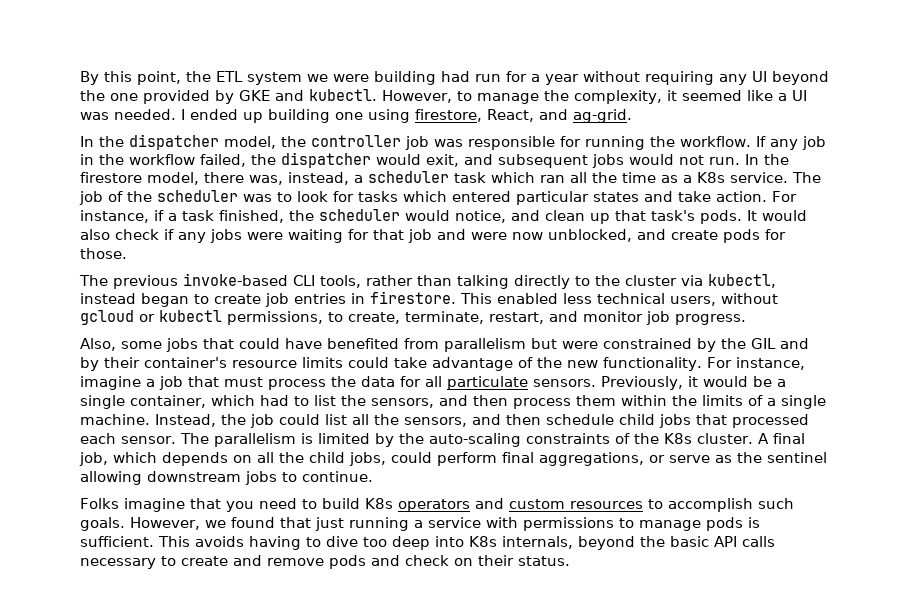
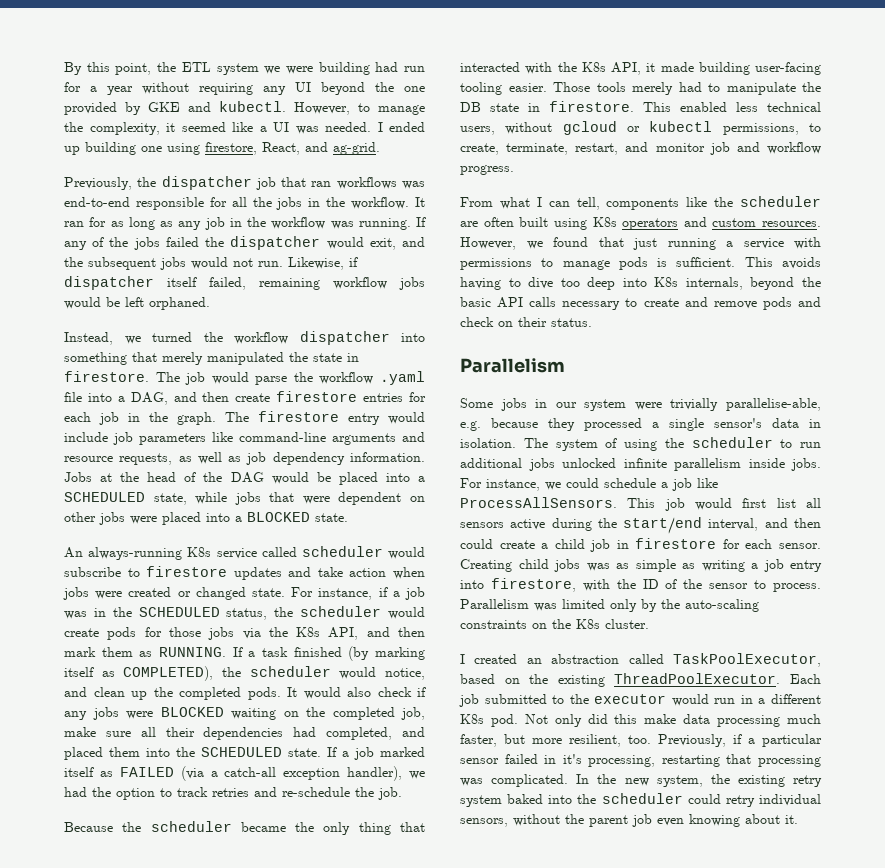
- In the dispatcher model, the controller job was responsible for running the workflow. If any job in the workflow failed, the dispatcher would exit, and subsequent jobs would not run.
+ Previously, the dispatcher job that ran workflows was end-to-end responsible for all the jobs in the workflow. It ran for as long as any job in the workflow was running. If any of the jobs failed the dispatcher would exit, and the subsequent jobs would not run.
- In the firestore model, there was, instead, a scheduler task which ran all the time as a K8s service. The job of the scheduler was to look for tasks which entered particular states and take action. For instance, if a task finished, the scheduler would notice, and clean up that task's pods.
+ Likewise, if dispatcher itself failed, remaining workflow jobs would be left orphaned.
+ Instead, we turned the workflow dispatcher into something that merely manipulated the state in firestore. The job would parse the workflow .yaml file into a DAG, and then create firestore entries for each job in the graph. The firestore entry would include job parameters like command-line arguments and resource requests, as well as job dependency information. Jobs at the head of the DAG would be placed into a SCHEDULED state, while jobs that were dependent on other jobs were placed into a BLOCKED state.
+ An always-running K8s service called scheduler would subscribe to firestore updates and take action when jobs were created or changed state. For instance, if a job was in the SCHEDULED status, the scheduler would create pods for those jobs via the K8s API, and then mark them as RUNNING. If a task finished (by marking itself as COMPLETED), the scheduler would notice, and clean up the completed pods.
- It would also check if any jobs were waiting for that job and were now unblocked, and create pods for those.
- The previous invoke-based CLI tools, rather than talking directly to the cluster via kubectl, instead began to create job entries in firestore.
+ It would also check if any jobs were BLOCKED waiting on the completed job, make sure all their dependencies had completed, and placed them into the SCHEDULED state. If a job marked itself as FAILED (via a catch-all exception handler), we had the option to track retries and re-schedule the job.
+ Because the scheduler became the only thing that interacted with the K8s API, it made building user-facing tooling easier. Those tools merely had to manipulate the DB state in firestore.
- This enabled less technical users, without gcloud or kubectl permissions, to create, terminate, restart, and monitor job progress.
+ This enabled less technical users, without gcloud or kubectl permissions, to create, terminate, restart, and monitor job and workflow progress.
- Also, some jobs that could have benefited from parallelism but were constrained by the GIL and by their container's resource limits could take advantage of the new functionality. For instance, imagine a job that must process the data for all particulate sensors. Previously, it would be a single container, which had to list the sensors, and then process them within the limits of a single machine. Instead, the job could list all the sensors, and then schedule child jobs that processed each sensor. The parallelism is limited by the auto-scaling constraints of the K8s cluster. A final job, which depends on all the child jobs, could perform final aggregations, or serve as the sentinel allowing downstream jobs to continue.
- Folks imagine that you need to build K8s operators and custom resources to accomplish such goals.
+ From what I can tell, components like the scheduler are often built using K8s operators and custom resources.
  This avoids having to dive too deep into K8s internals, beyond the basic API calls necessary to create and remove pods and check on their status.
+ Parallelism
+ Some jobs in our system were trivially parallelise-able, e.g. because they processed a single sensor's data in isolation. The system of using the scheduler to run additional jobs unlocked infinite parallelism inside jobs. For instance, we could schedule a job like ProcessAllSensors. This job would first list all sensors active during the start/end interval, and then could create a child job in firestore for each sensor. Creating child jobs was as simple as writing a job entry into firestore, with the ID of the sensor to process. Parallelism was limited only by the auto-scaling constraints on the K8s cluster.
+ I created an abstraction called TaskPoolExecutor, based on the existing ThreadPoolExecutor. Each job submitted to the executor would run in a different K8s pod. Not only did this make data processing much faster, but more resilient, too. Previously, if a particular sensor failed in it's processing, restarting that processing was complicated. In the new system, the existing retry system baked into the scheduler could retry individual sensors, without the parent job even knowing about it.

